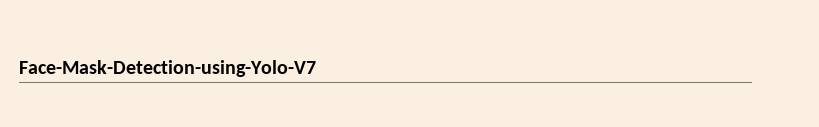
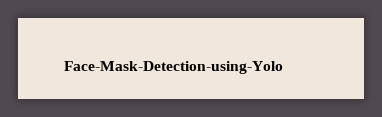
- Face-Mask-Detection-using-Yolo-V7
+ Face-Mask-Detection-using-Yolo

